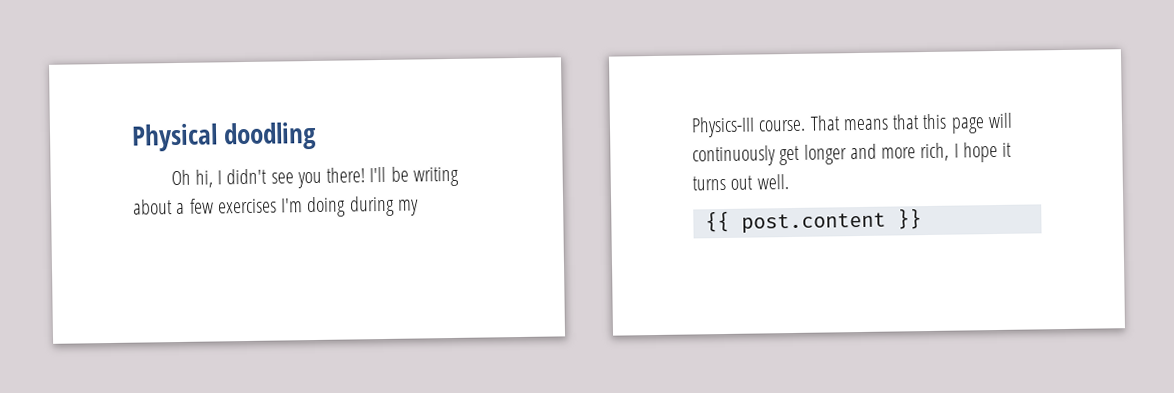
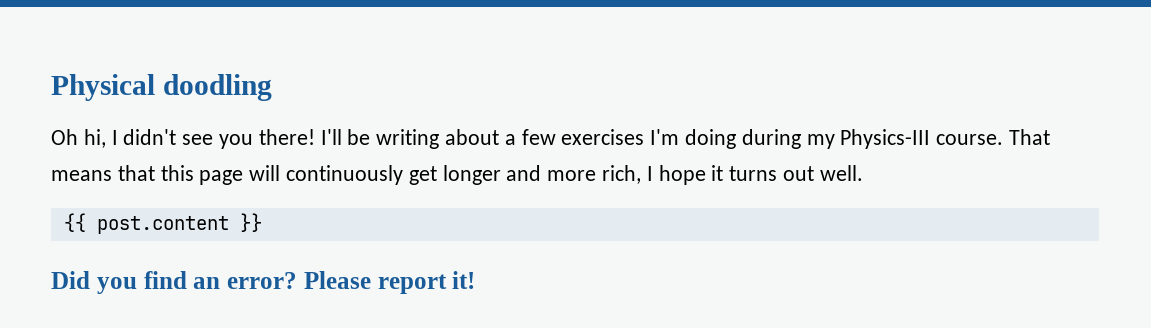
+ Did you find an error? Please report it!

